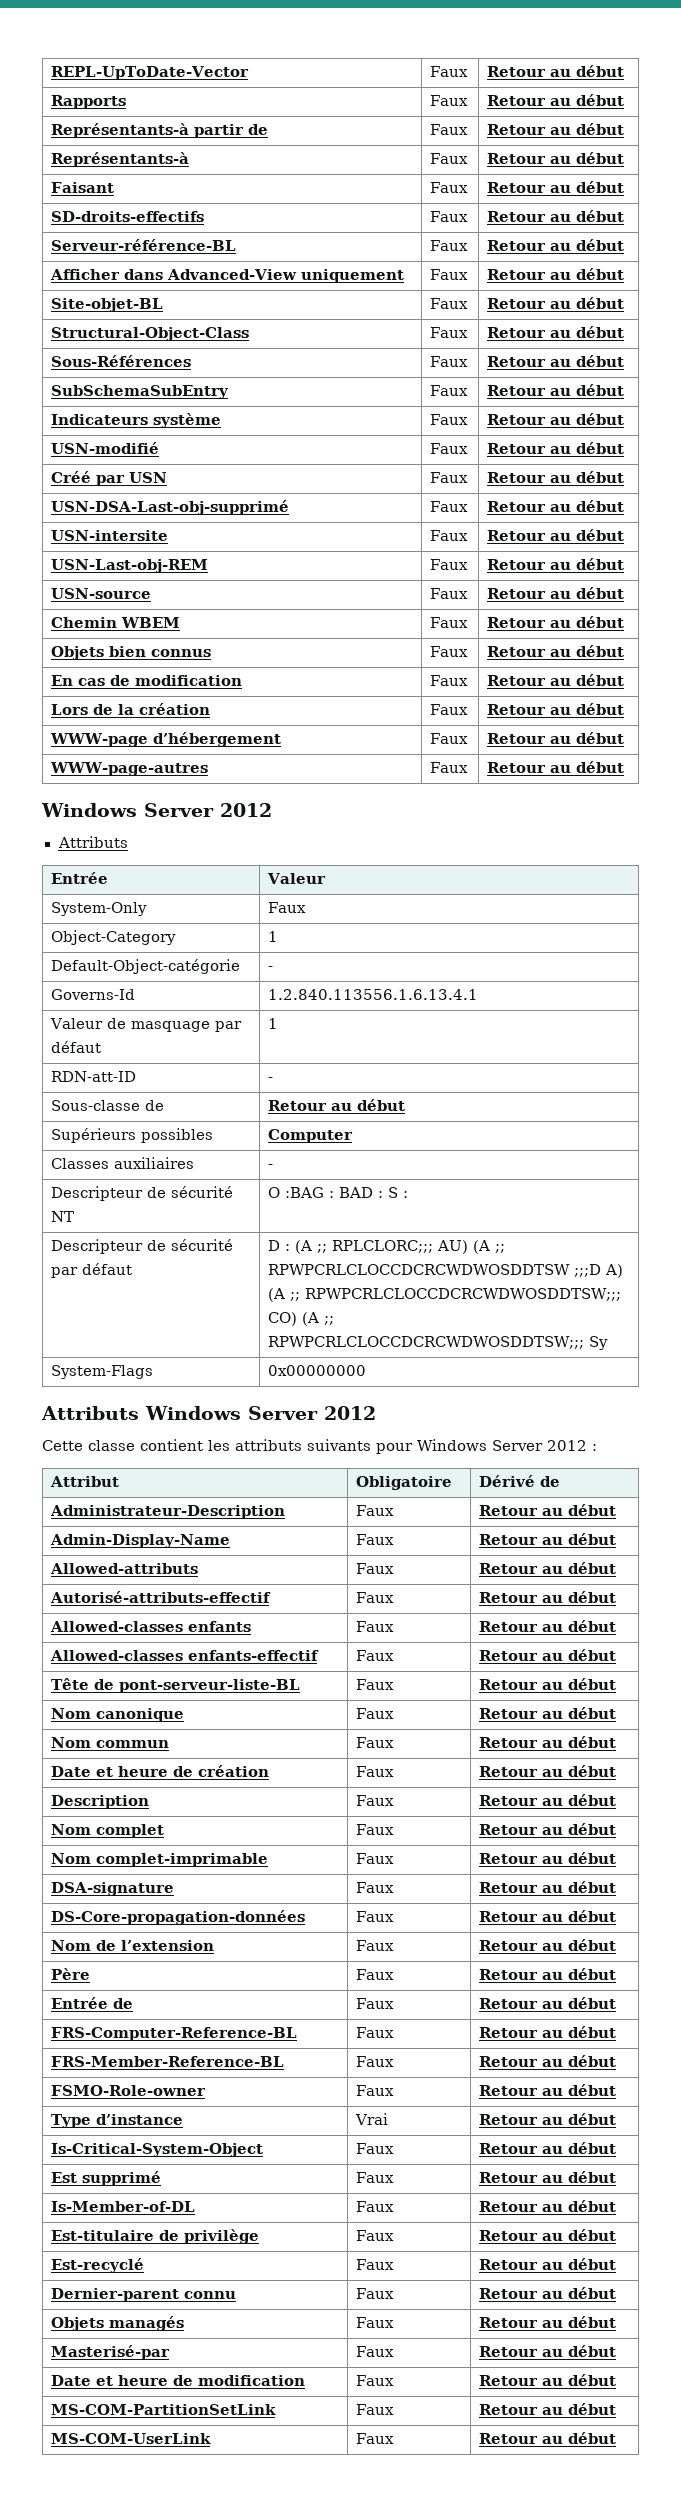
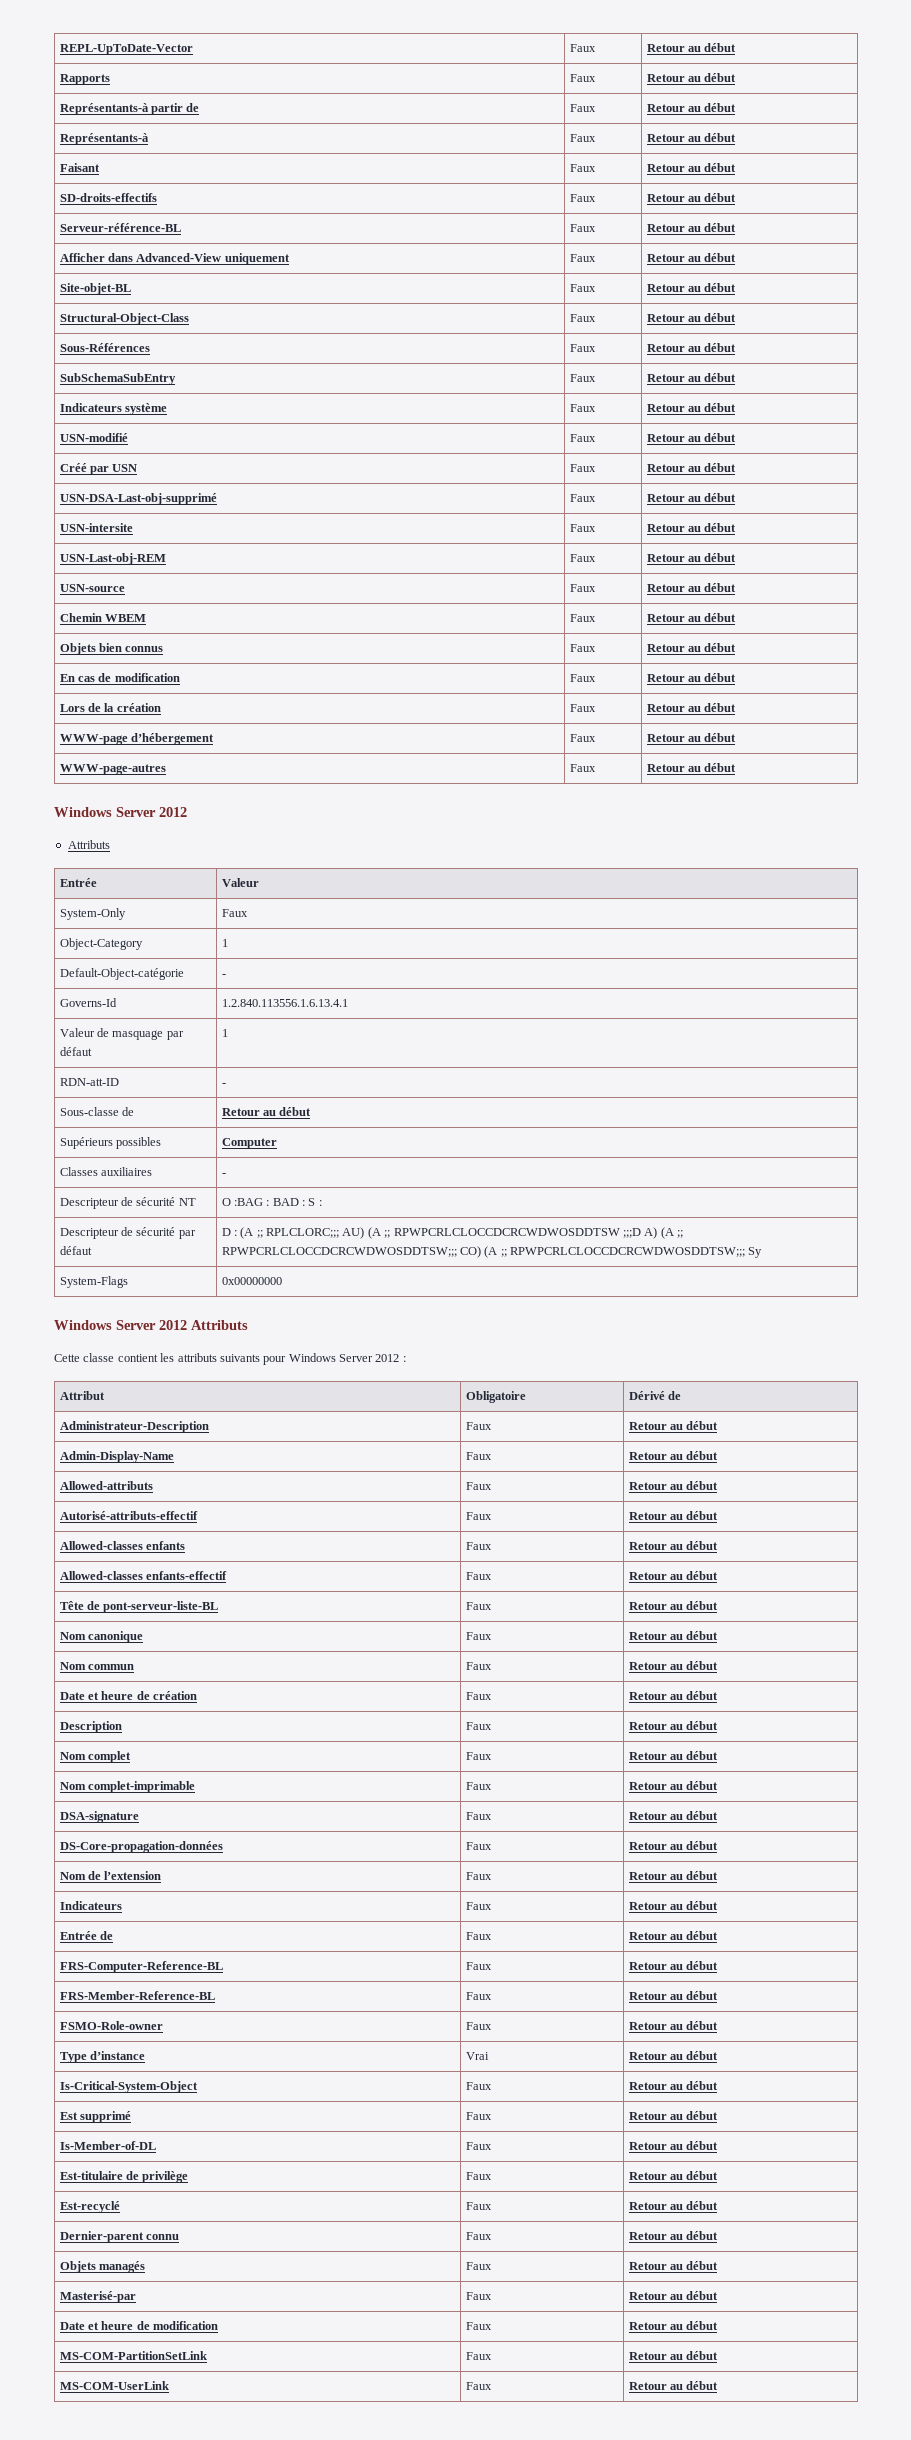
- Attributs Windows Server 2012
+ Windows Server 2012 Attributs
- Père | Faux | Retour au début
+ Indicateurs | Faux | Retour au début

